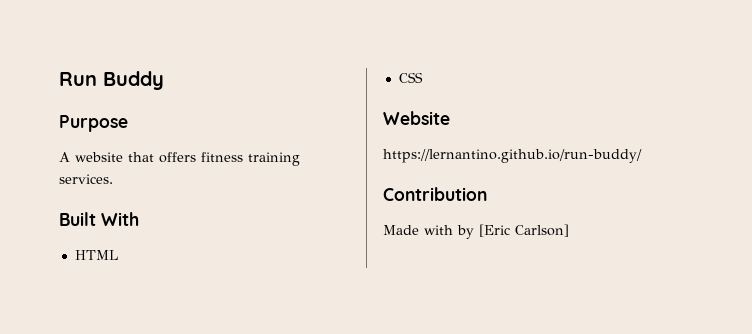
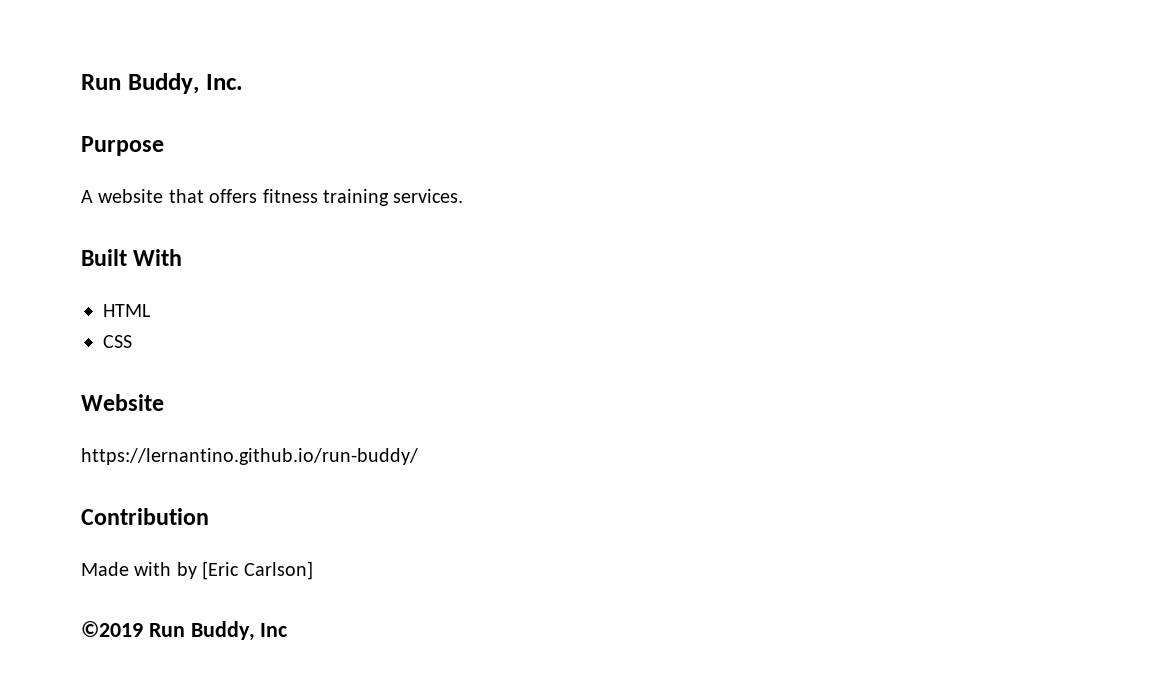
- Run Buddy
+ Run Buddy, Inc.
+ ©2019 Run Buddy, Inc

